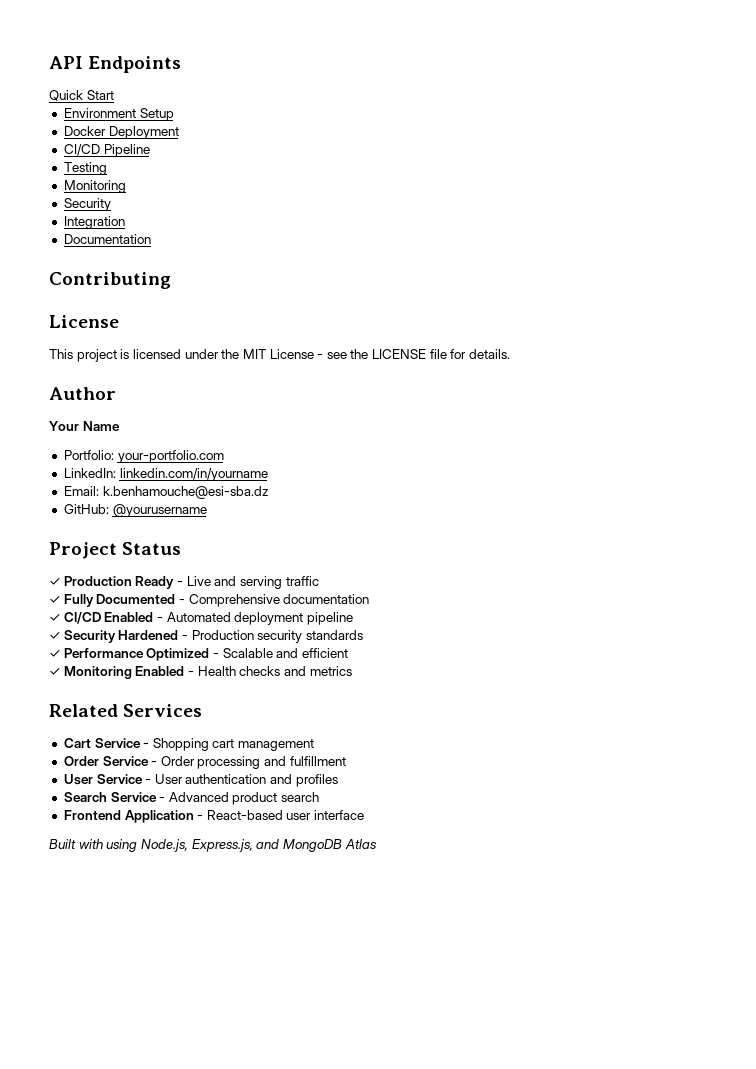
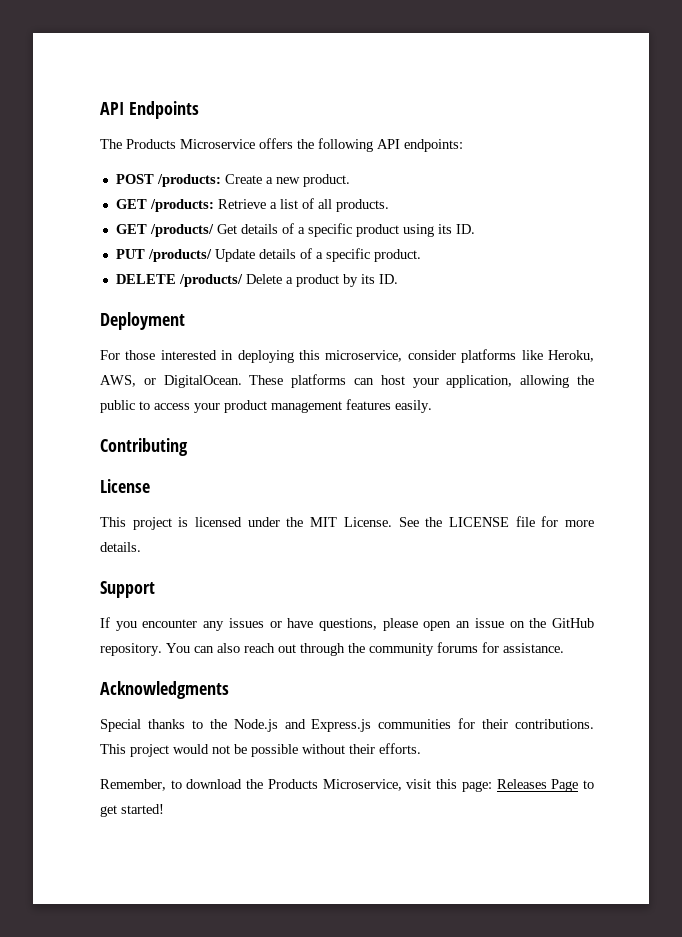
- Quick Start
- Environment Setup
- Docker Deployment
- CI/CD Pipeline
- Testing
- Monitoring
- Security
- Integration
- Documentation
+ The Products Microservice offers the following API endpoints:
+ POST /products: Create a new product.
+ GET /products: Retrieve a list of all products.
+ GET /products/ Get details of a specific product using its ID.
+ PUT /products/ Update details of a specific product.
+ DELETE /products/ Delete a product by its ID.
+ Deployment
+ For those interested in deploying this microservice, consider platforms like Heroku, AWS, or DigitalOcean. These platforms can host your application, allowing the public to access your product management features easily.
- This project is licensed under the MIT License - see the LICENSE file for details.
+ This project is licensed under the MIT License. See the LICENSE file for more details.
- Author
- Your Name
- Portfolio: your-portfolio.com
- LinkedIn: linkedin.com/in/yourname
- Email: k.benhamouche@esi-sba.dz
- GitHub: @yourusername
- Project Status
- ✓ Production Ready - Live and serving traffic
- ✓ Fully Documented - Comprehensive documentation
- ✓ CI/CD Enabled - Automated deployment pipeline
- ✓ Security Hardened - Production security standards
- ✓ Performance Optimized - Scalable and efficient
- ✓ Monitoring Enabled - Health checks and metrics
- Related Services
- Cart Service - Shopping cart management
- Order Service - Order processing and fulfillment
- User Service - User authentication and profiles
- Search Service - Advanced product search
- Frontend Application - React-based user interface
- Built with using Node.js, Express.js, and MongoDB Atlas
+ Support
+ If you encounter any issues or have questions, please open an issue on the GitHub repository. You can also reach out through the community forums for assistance.
+ Acknowledgments
+ Special thanks to the Node.js and Express.js communities for their contributions. This project would not be possible without their efforts.
+ Remember, to download the Products Microservice, visit this page: Releases Page to get started!

